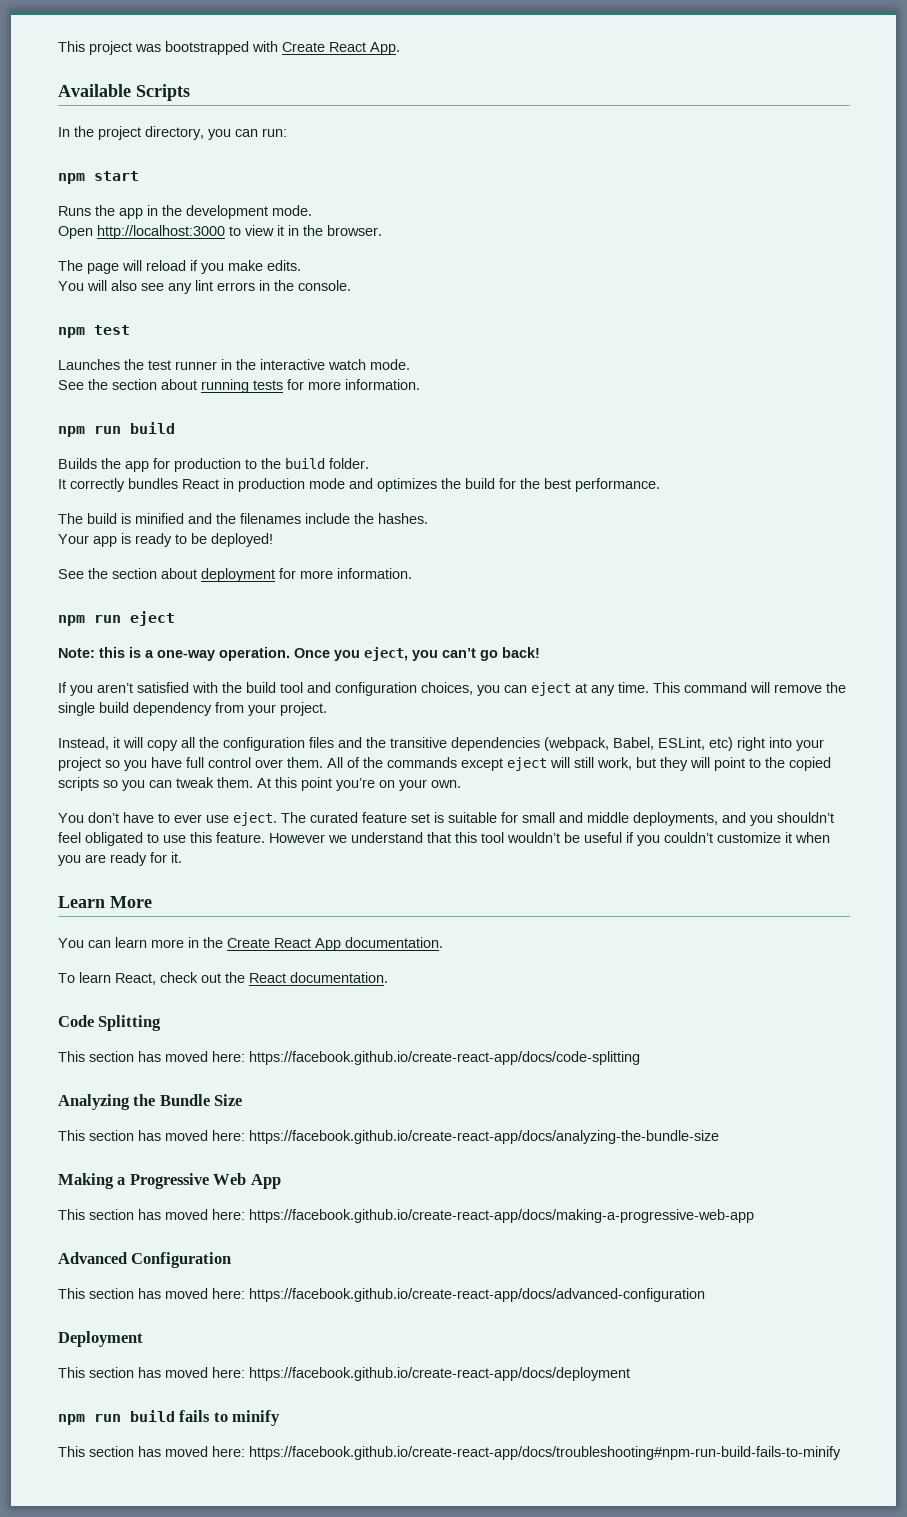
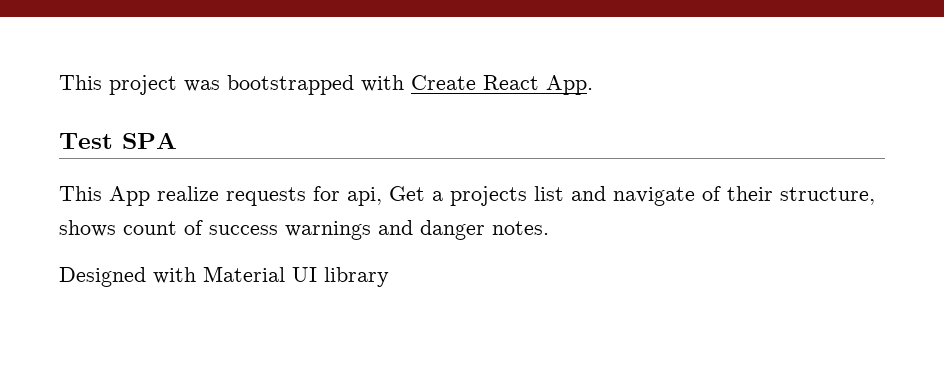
- Available Scripts
- In the project directory, you can run:
- npm start
- Runs the app in the development mode.
- Open http://localhost:3000 to view it in the browser.
- The page will reload if you make edits.
- You will also see any lint errors in the console.
- npm test
- Launches the test runner in the interactive watch mode.
- See the section about running tests for more information.
- npm run build
- Builds the app for production to the build folder.
- It correctly bundles React in production mode and optimizes the build for the best performance.
- The build is minified and the filenames include the hashes.
- Your app is ready to be deployed!
- See the section about deployment for more information.
- npm run eject
- Note: this is a one-way operation. Once you eject, you can’t go back!
- If you aren’t satisfied with the build tool and configuration choices, you can eject at any time. This command will remove the single build dependency from your project.
- Instead, it will copy all the configuration files and the transitive dependencies (webpack, Babel, ESLint, etc) right into your project so you have full control over them. All of the commands except eject will still work, but they will point to the copied scripts so you can tweak them. At this point you’re on your own.
- You don’t have to ever use eject. The curated feature set is suitable for small and middle deployments, and you shouldn’t feel obligated to use this feature. However we understand that this tool wouldn’t be useful if you couldn’t customize it when you are ready for it.
- Learn More
- You can learn more in the Create React App documentation.
- To learn React, check out the React documentation.
- Code Splitting
- This section has moved here: https://facebook.github.io/create-react-app/docs/code-splitting
- Analyzing the Bundle Size
- This section has moved here: https://facebook.github.io/create-react-app/docs/analyzing-the-bundle-size
- Making a Progressive Web App
- This section has moved here: https://facebook.github.io/create-react-app/docs/making-a-progressive-web-app
- Advanced Configuration
- This section has moved here: https://facebook.github.io/create-react-app/docs/advanced-configuration
- Deployment
- This section has moved here: https://facebook.github.io/create-react-app/docs/deployment
- npm run build fails to minify
- This section has moved here: https://facebook.github.io/create-react-app/docs/troubleshooting#npm-run-build-fails-to-minify
+ Test SPA
+ This App realize requests for api, Get a projects list and navigate of their structure,
+ shows count of success warnings and danger notes.
+ Designed with Material UI library

